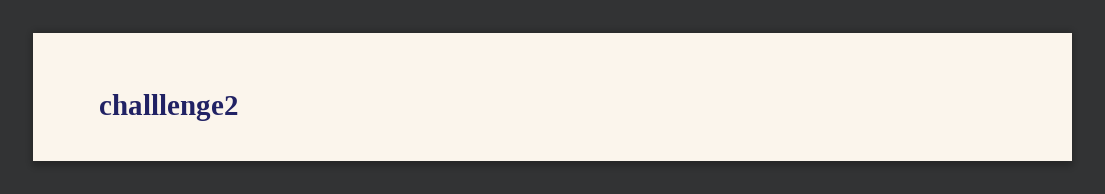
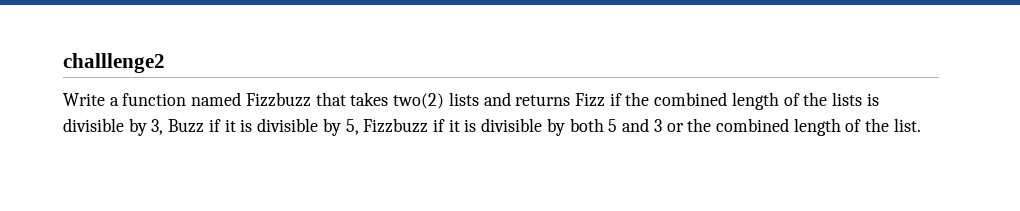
+ Write a function named Fizzbuzz that takes two(2) lists and returns Fizz if the combined length of the lists is divisible by 3, Buzz if it is divisible by 5, Fizzbuzz if it is divisible by both 5 and 3 or the combined length of the list.

